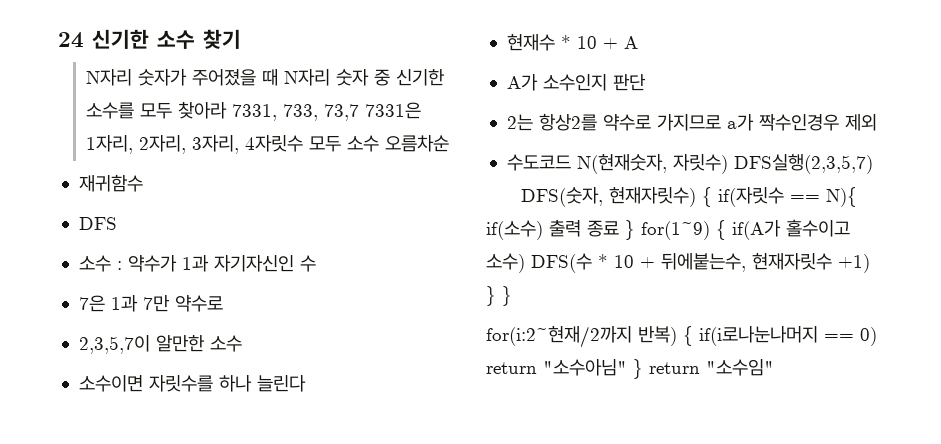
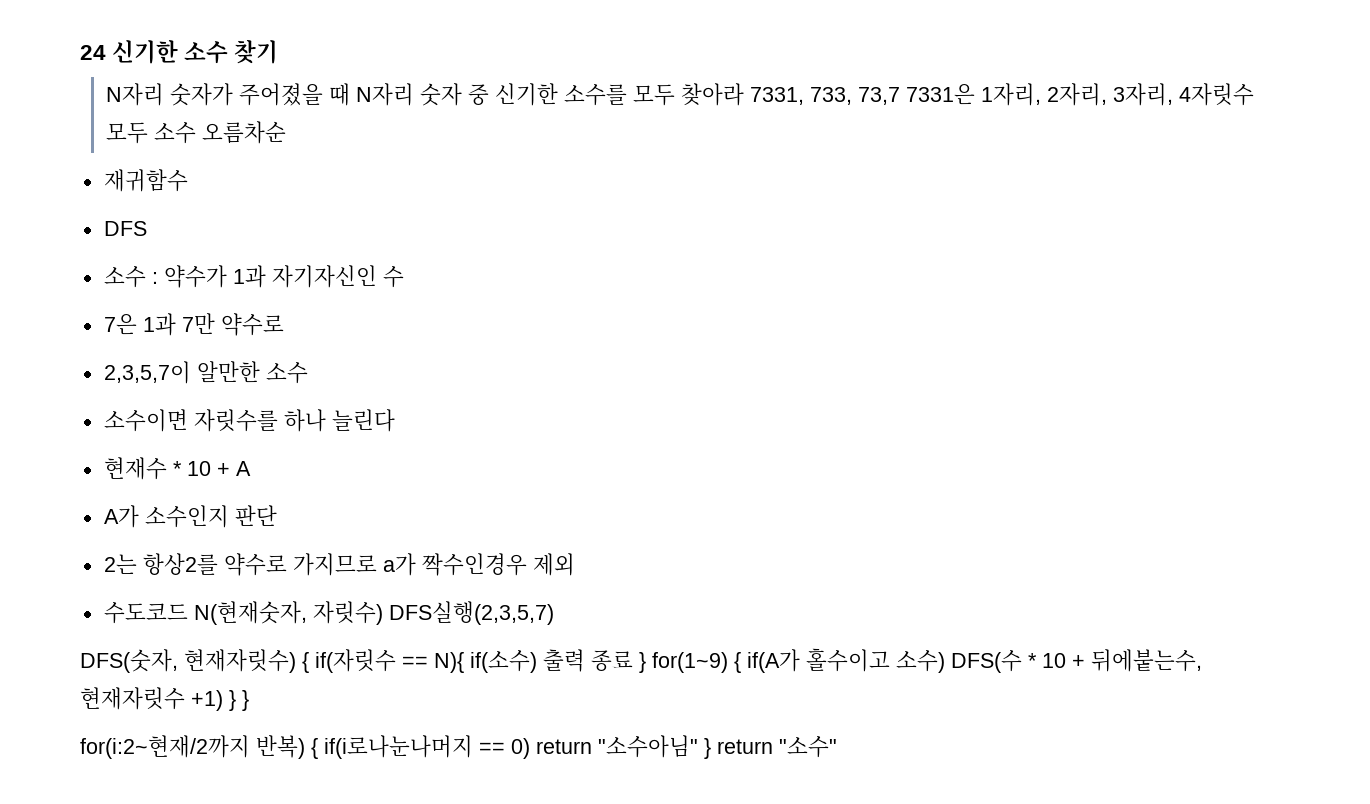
- for(i:2~현재/2까지 반복) { if(i로나눈나머지 == 0) return "소수아님" } return "소수임"
+ for(i:2~현재/2까지 반복) { if(i로나눈나머지 == 0) return "소수아님" } return "소수"

